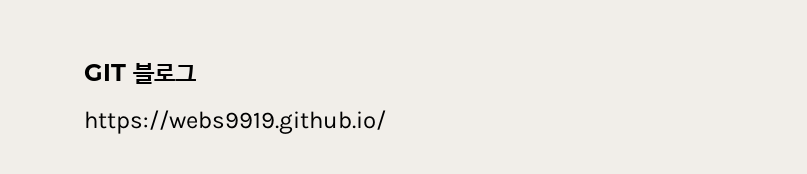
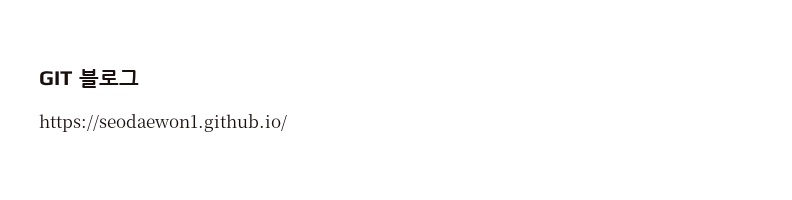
- https://webs9919.github.io/
+ https://seodaewon1.github.io/

